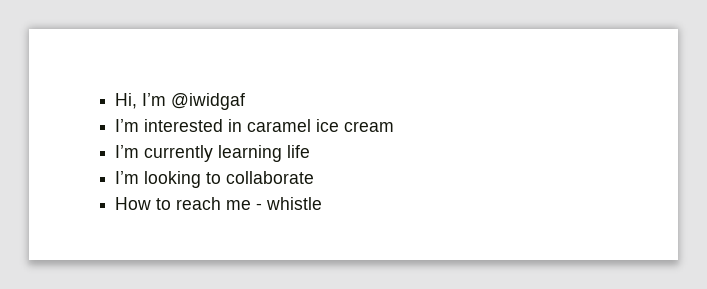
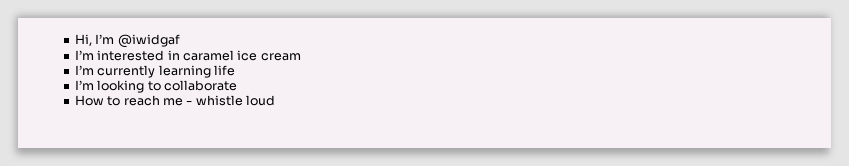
- How to reach me - whistle
+ How to reach me - whistle loud

